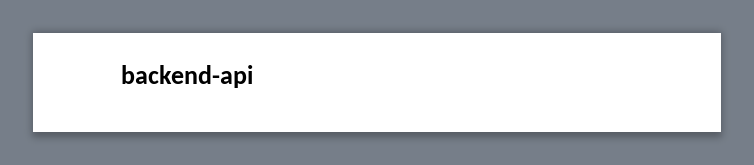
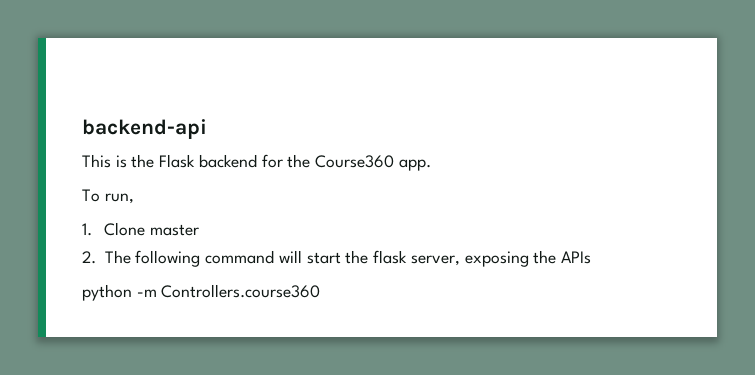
+ This is the Flask backend for the Course360 app.
+ To run,
+ 1. Clone master
+ 2. The following command will start the flask server, exposing the APIs
+ python -m Controllers.course360

